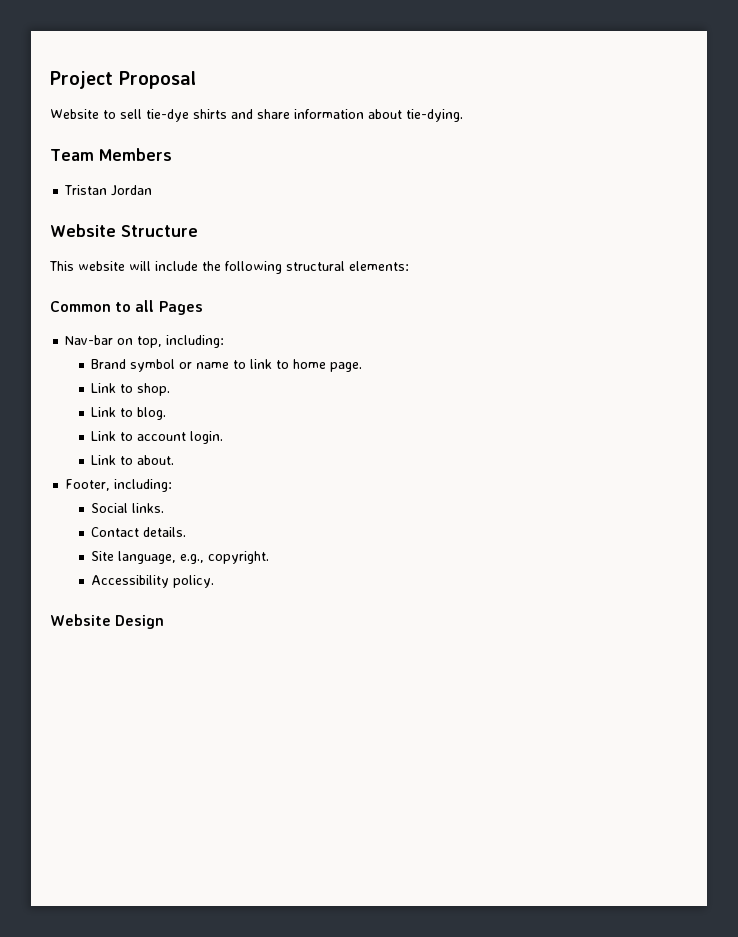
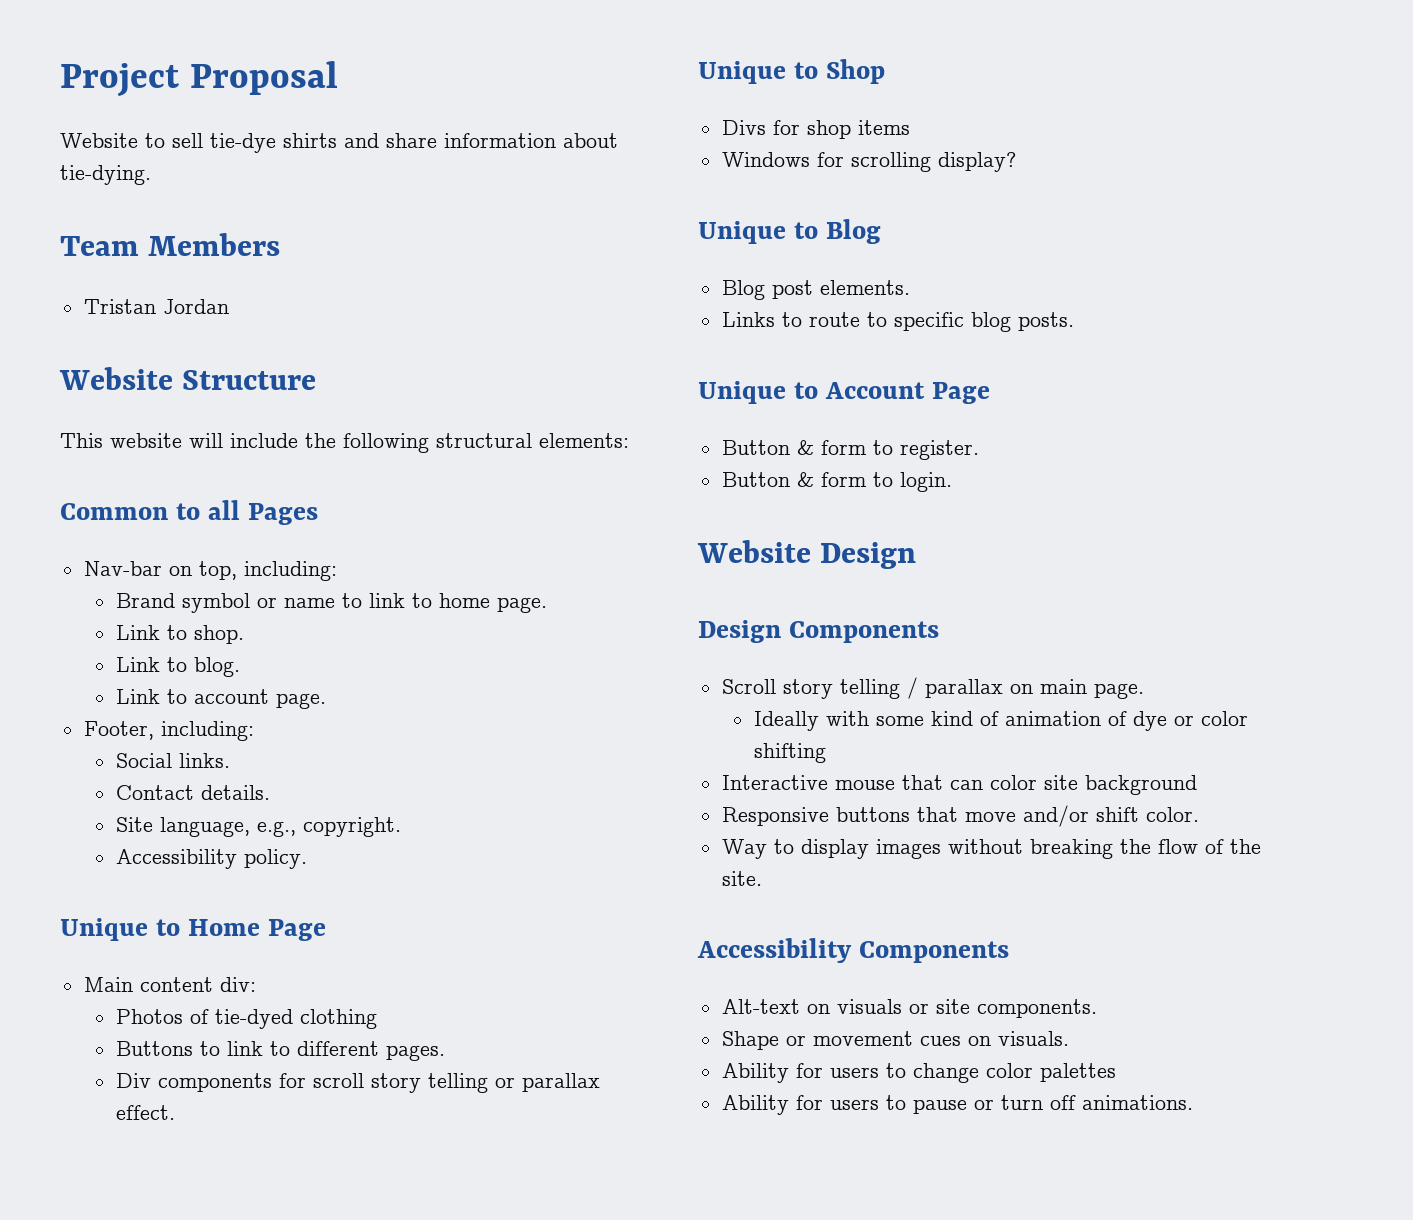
- Link to account login.
- Link to about.
+ Link to account page.
+ Unique to Home Page
+ Main content div:
+ Photos of tie-dyed clothing
+ Buttons to link to different pages.
+ Div components for scroll story telling or parallax effect.
+ Unique to Shop
+ Divs for shop items
+ Windows for scrolling display?
+ Unique to Blog
+ Blog post elements.
+ Links to route to specific blog posts.
+ Unique to Account Page
+ Button & form to register.
+ Button & form to login.
  Website Design
+ Design Components
+ Scroll story telling / parallax on main page.
+ Ideally with some kind of animation of dye or color shifting
+ Interactive mouse that can color site background
+ Responsive buttons that move and/or shift color.
+ Way to display images without breaking the flow of the site.
+ Accessibility Components
+ Alt-text on visuals or site components.
+ Shape or movement cues on visuals.
+ Ability for users to change color palettes
+ Ability for users to pause or turn off animations.

